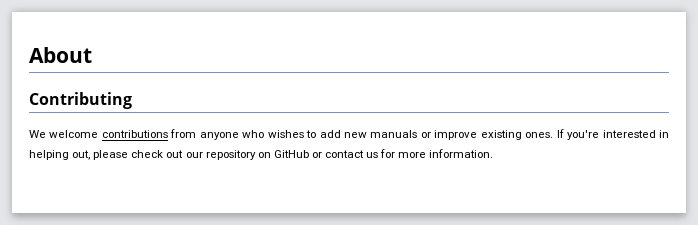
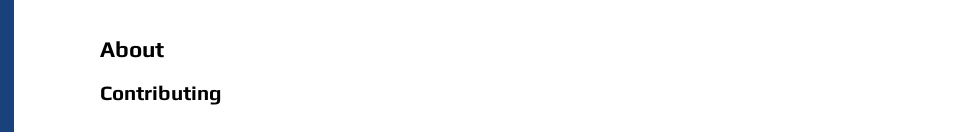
- We welcome contributions from anyone who wishes to add new manuals or improve existing ones. If you're interested in helping out, please check out our repository on GitHub or contact us for more information.

